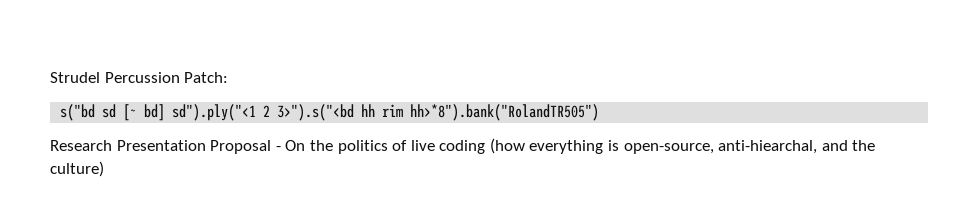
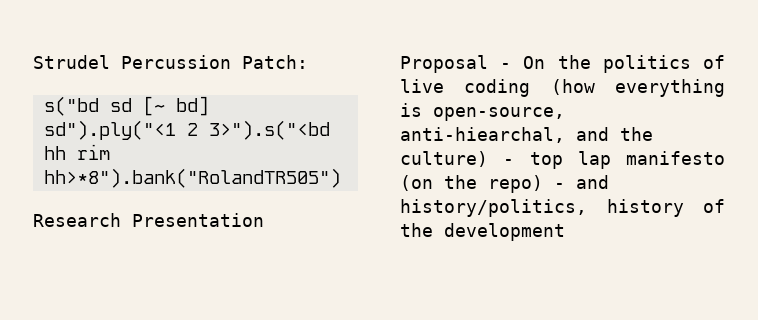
- Research Presentation Proposal - On the politics of live coding (how everything is open-source, anti-hiearchal, and the culture)
+ Research Presentation Proposal - On the politics of live coding (how everything is open-source, anti-hiearchal, and the culture) - top lap manifesto (on the repo) - and history/politics, history of the development

